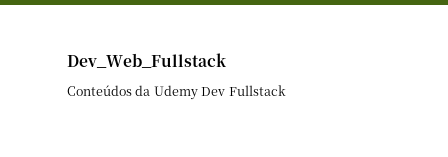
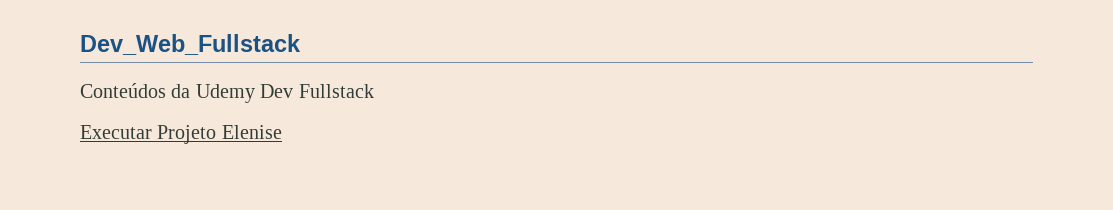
+ Executar Projeto Elenise

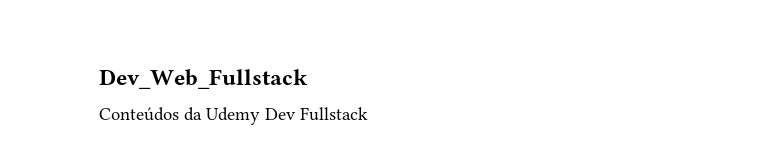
- Executar Projeto Elenise

